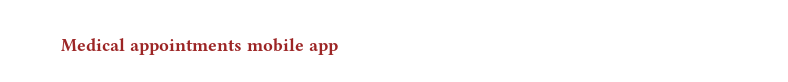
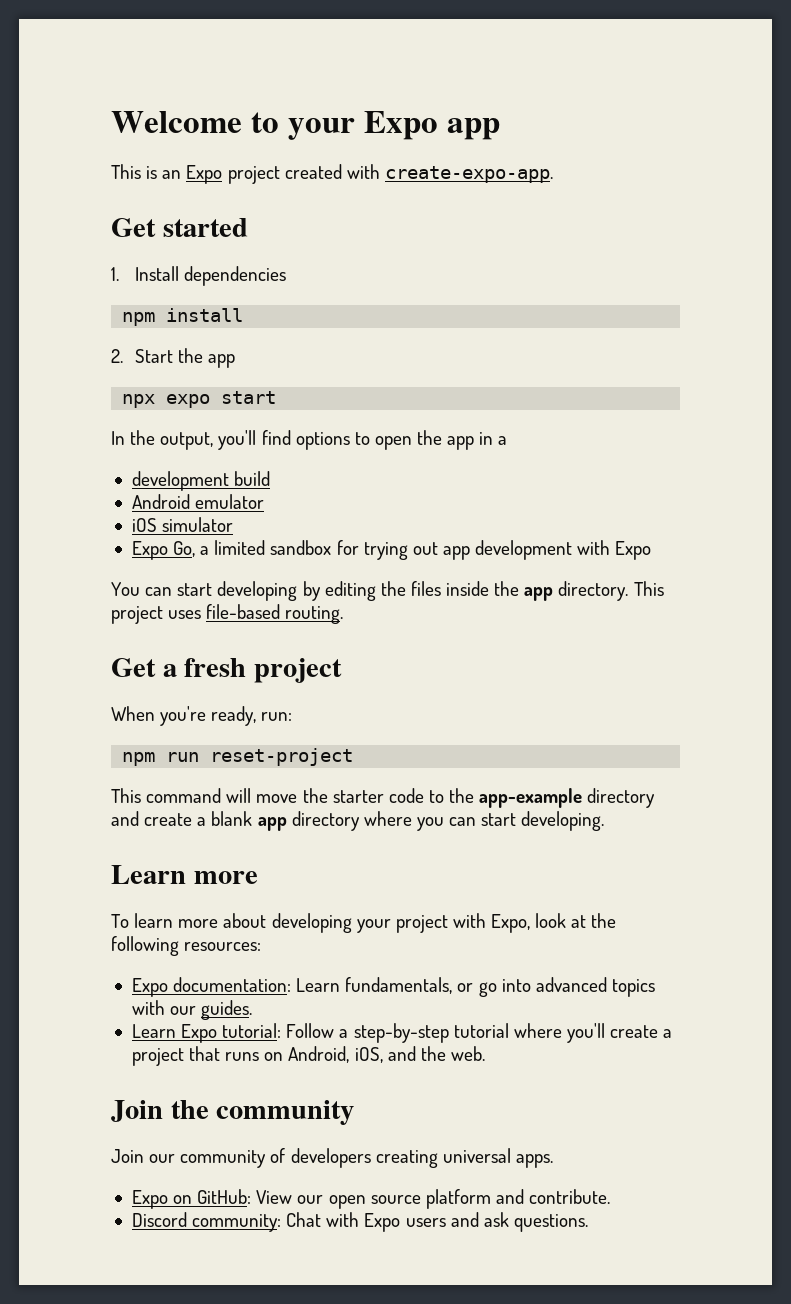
- Medical appointments mobile app
+ Welcome to your Expo app
+ This is an Expo project created with create-expo-app.
+ Get started
+ 1. Install dependencies
+ npm install
+ 2. Start the app
+ npx expo start
+ In the output, you'll find options to open the app in a
+ development build
+ Android emulator
+ iOS simulator
+ Expo Go, a limited sandbox for trying out app development with Expo
+ You can start developing by editing the files inside the app directory. This project uses file-based routing.
+ Get a fresh project
+ When you're ready, run:
+ npm run reset-project
+ This command will move the starter code to the app-example directory and create a blank app directory where you can start developing.
+ Learn more
+ To learn more about developing your project with Expo, look at the following resources:
+ Expo documentation: Learn fundamentals, or go into advanced topics with our guides.
+ Learn Expo tutorial: Follow a step-by-step tutorial where you'll create a project that runs on Android, iOS, and the web.
+ Join the community
+ Join our community of developers creating universal apps.
+ Expo on GitHub: View our open source platform and contribute.
+ Discord community: Chat with Expo users and ask questions.

